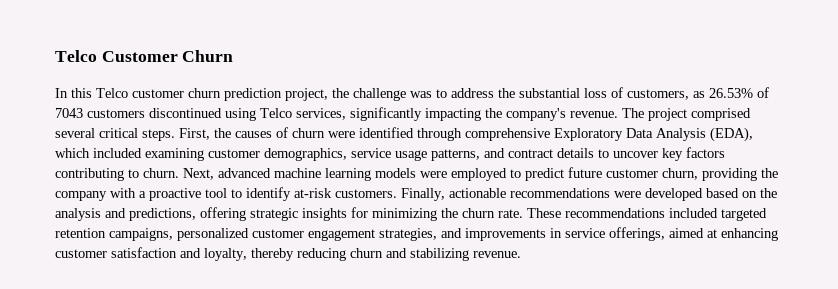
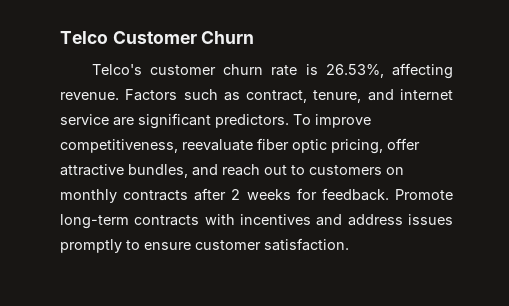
- In this Telco customer churn prediction project, the challenge was to address the substantial loss of customers, as 26.53% of 7043 customers discontinued using Telco services, significantly impacting the company's revenue. The project comprised several critical steps. First, the causes of churn were identified through comprehensive Exploratory Data Analysis (EDA), which included examining customer demographics, service usage patterns, and contract details to uncover key factors contributing to churn. Next, advanced machine learning models were employed to predict future customer churn, providing the company with a proactive tool to identify at-risk customers. Finally, actionable recommendations were developed based on the analysis and predictions, offering strategic insights for minimizing the churn rate. These recommendations included targeted retention campaigns, personalized customer engagement strategies, and improvements in service offerings, aimed at enhancing customer satisfaction and loyalty, thereby reducing churn and stabilizing revenue.
+ Telco's customer churn rate is 26.53%, affecting revenue. Factors such as contract, tenure, and internet service are significant predictors. To improve competitiveness, reevaluate fiber optic pricing, offer attractive bundles, and reach out to customers on monthly contracts after 2 weeks for feedback. Promote long-term contracts with incentives and address issues promptly to ensure customer satisfaction.

